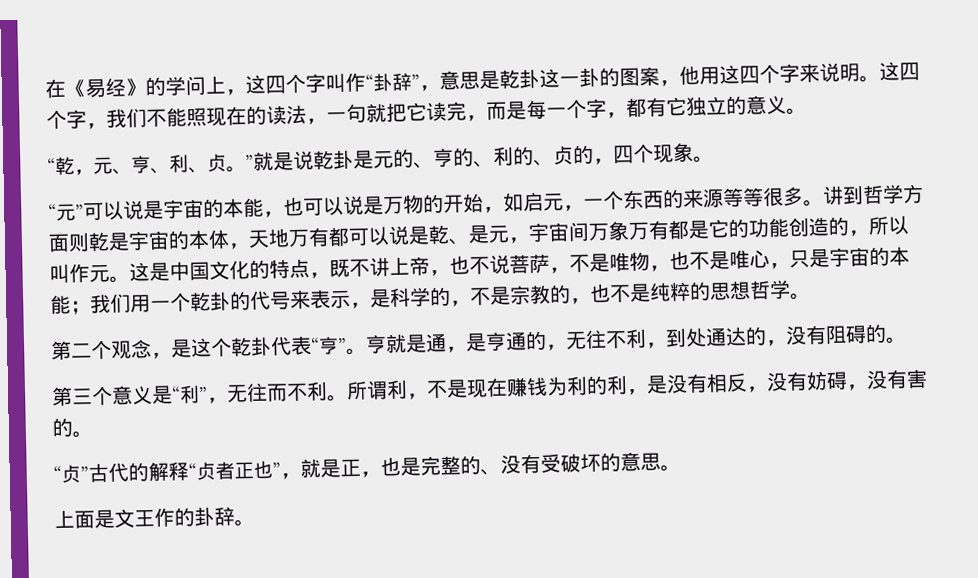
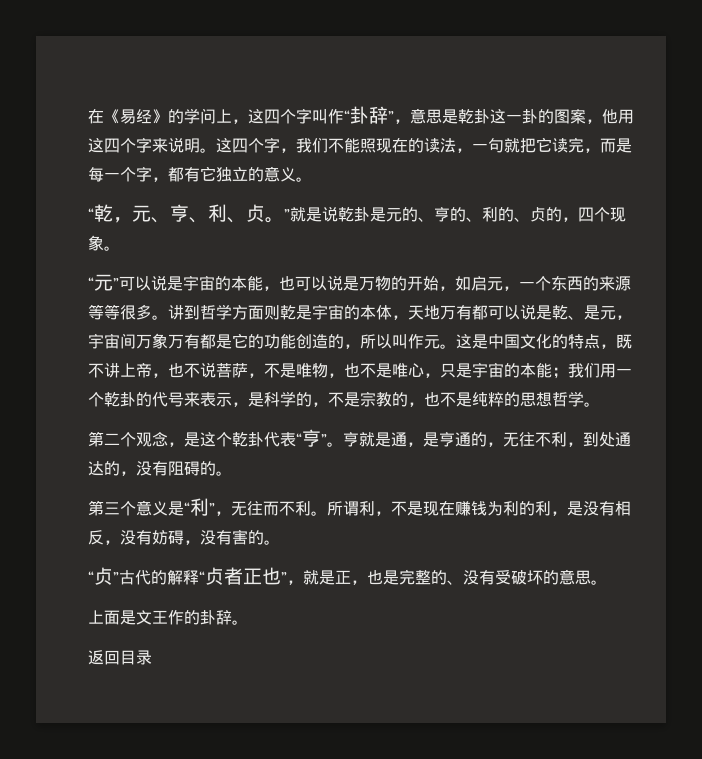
+ 返回目录

